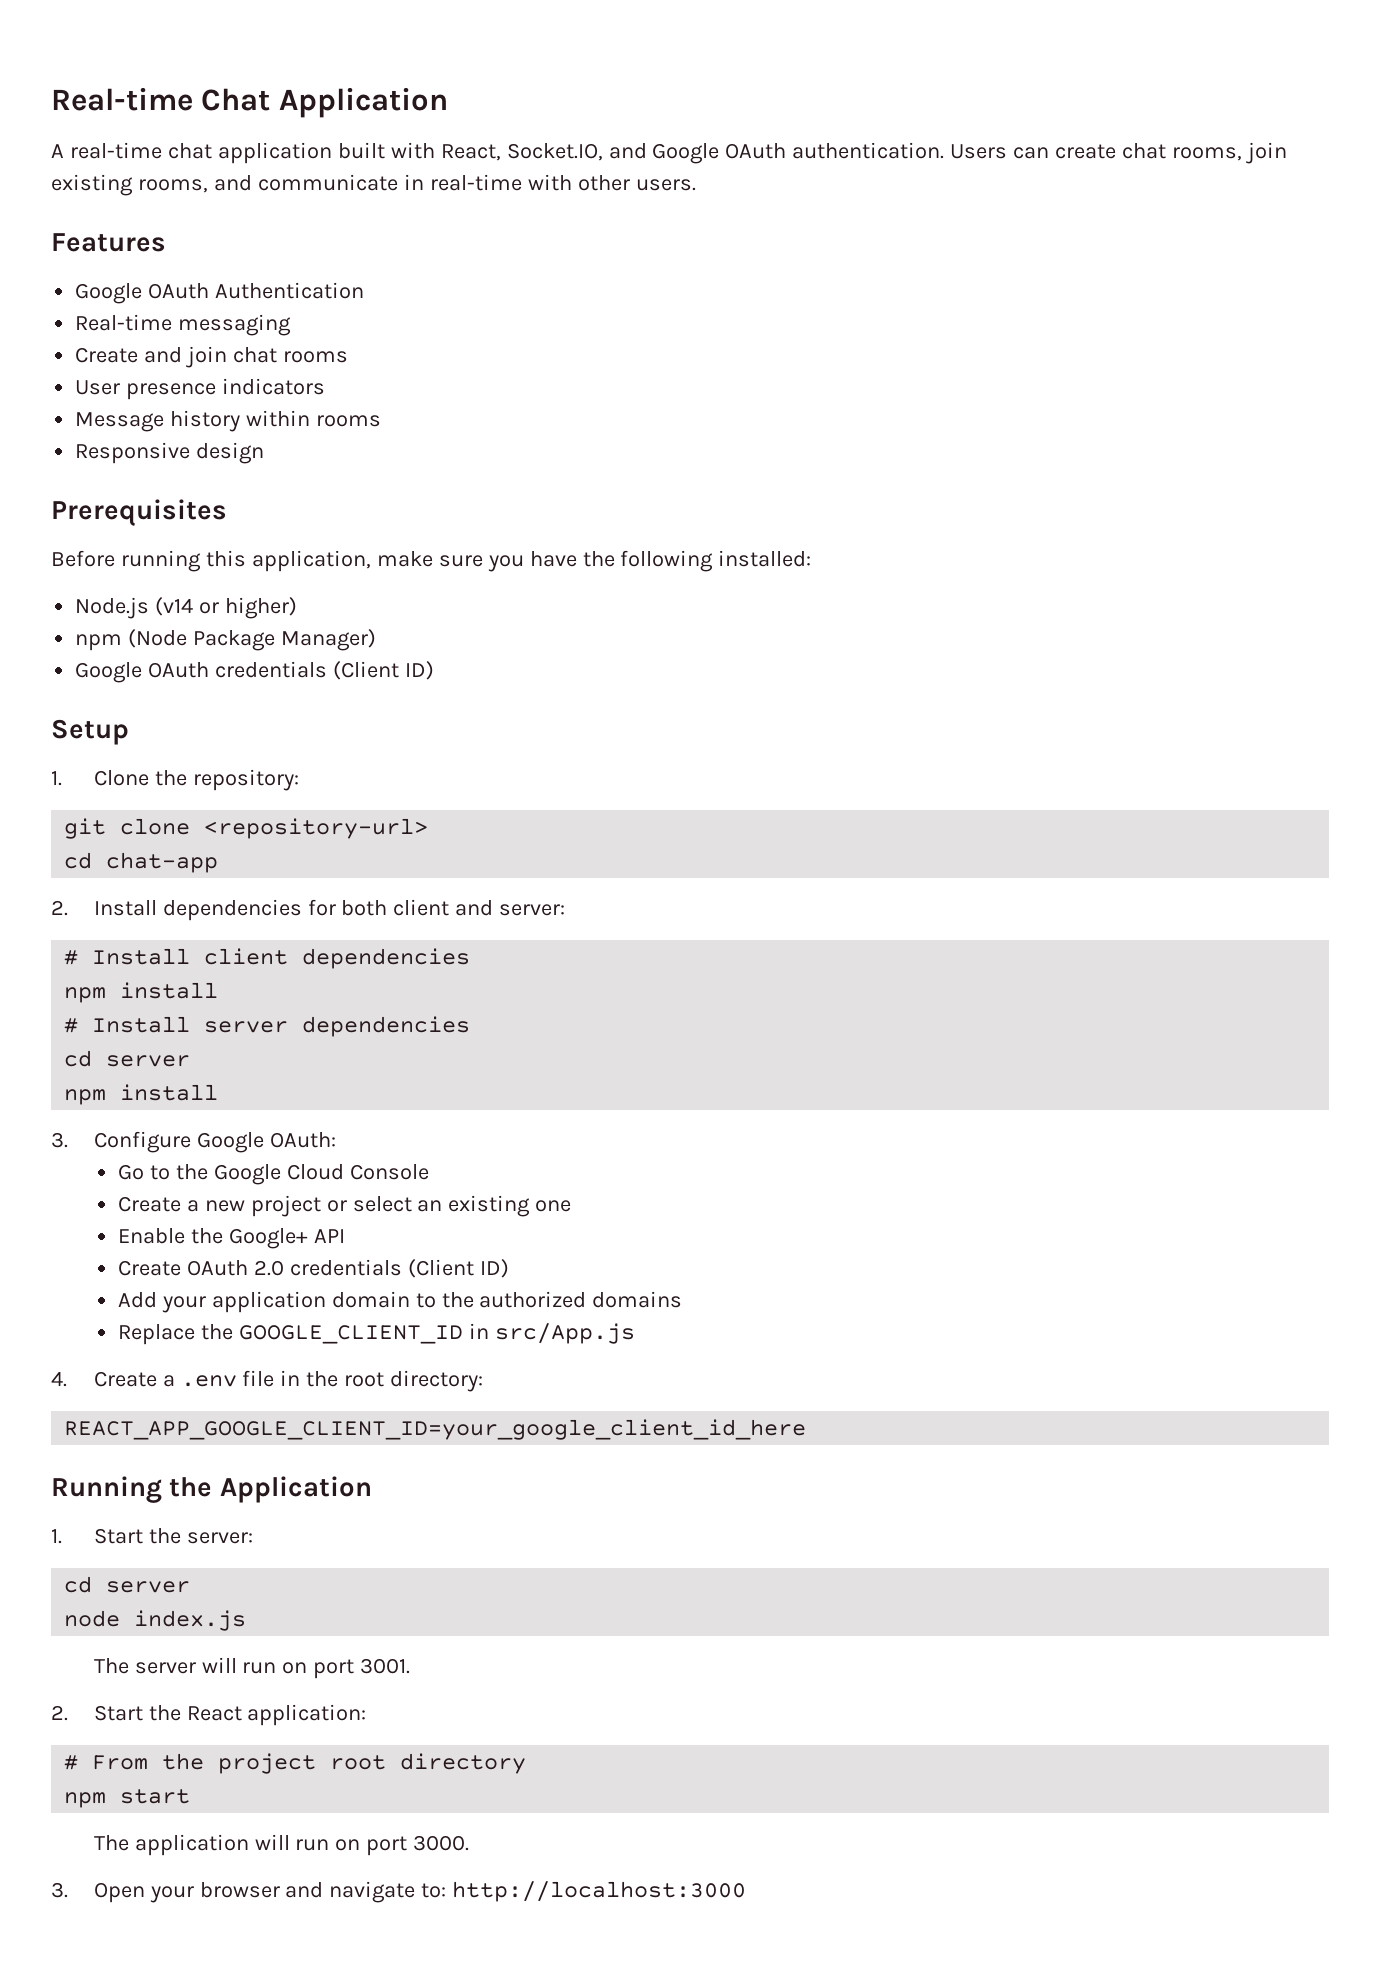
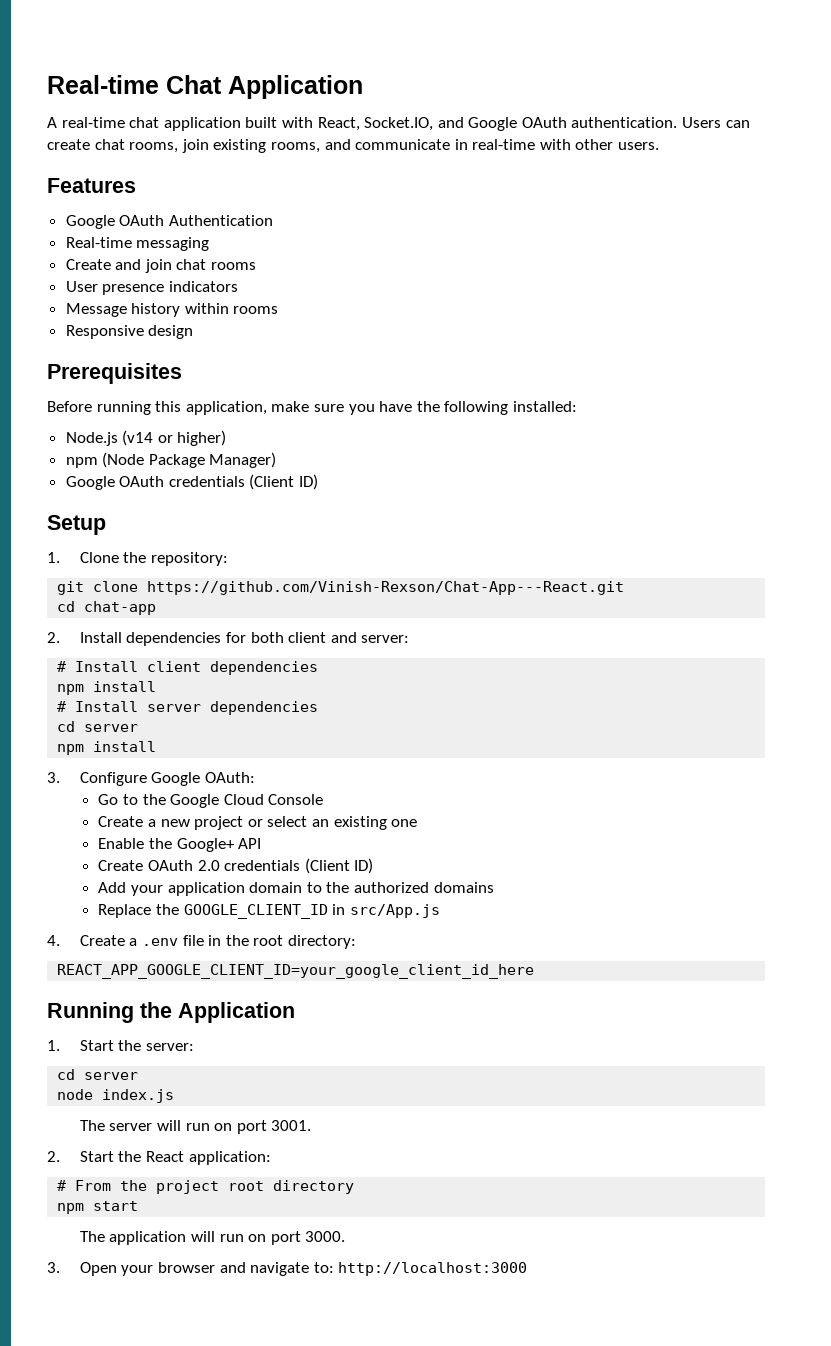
- git clone <repository-url>
+ git clone https://github.com/Vinish-Rexson/Chat-App---React.git

